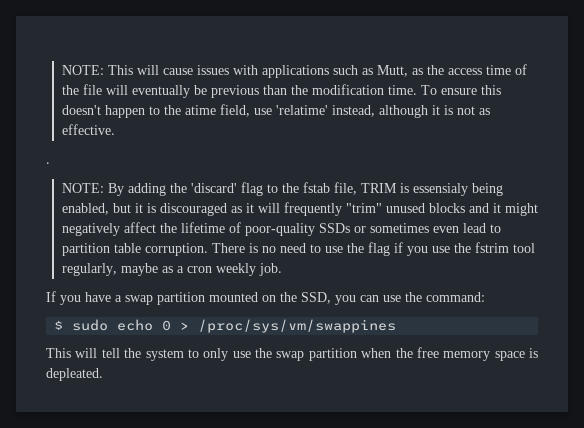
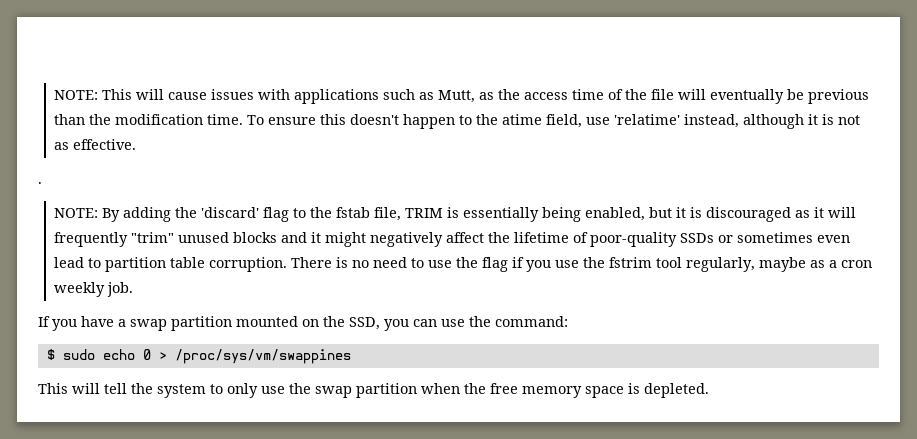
- NOTE: By adding the 'discard' flag to the fstab file, TRIM is essensialy being enabled, but it is discouraged as it will frequently "trim" unused blocks and it might negatively affect the lifetime of poor-quality SSDs or sometimes even lead to partition table corruption.
+ NOTE: By adding the 'discard' flag to the fstab file, TRIM is essentially being enabled, but it is discouraged as it will frequently "trim" unused blocks and it might negatively affect the lifetime of poor-quality SSDs or sometimes even lead to partition table corruption.
- This will tell the system to only use the swap partition when the free memory space is depleated.
+ This will tell the system to only use the swap partition when the free memory space is depleted.

